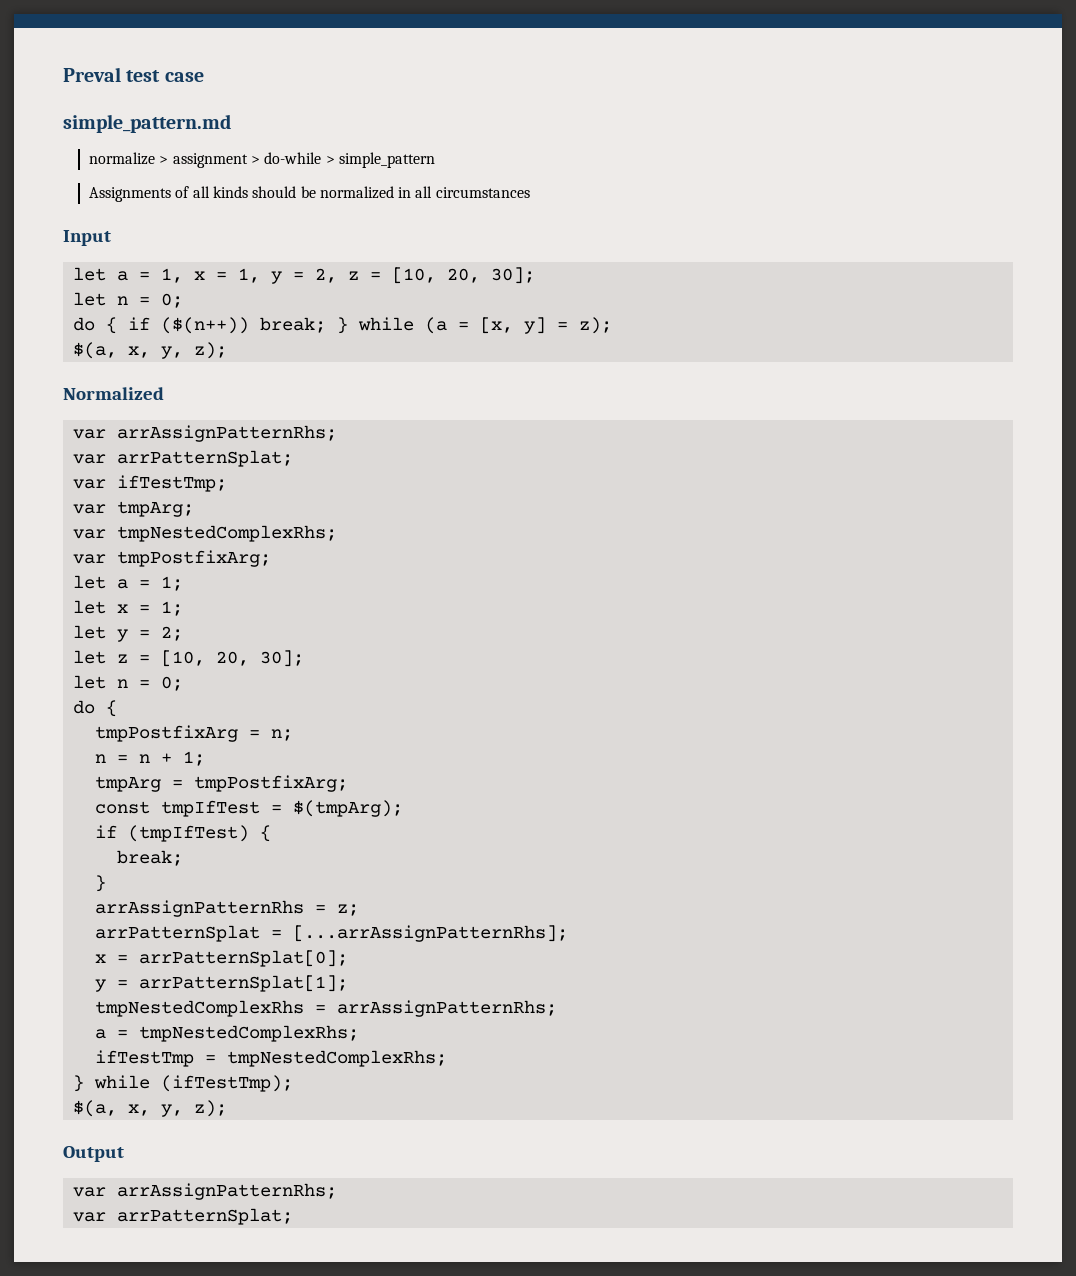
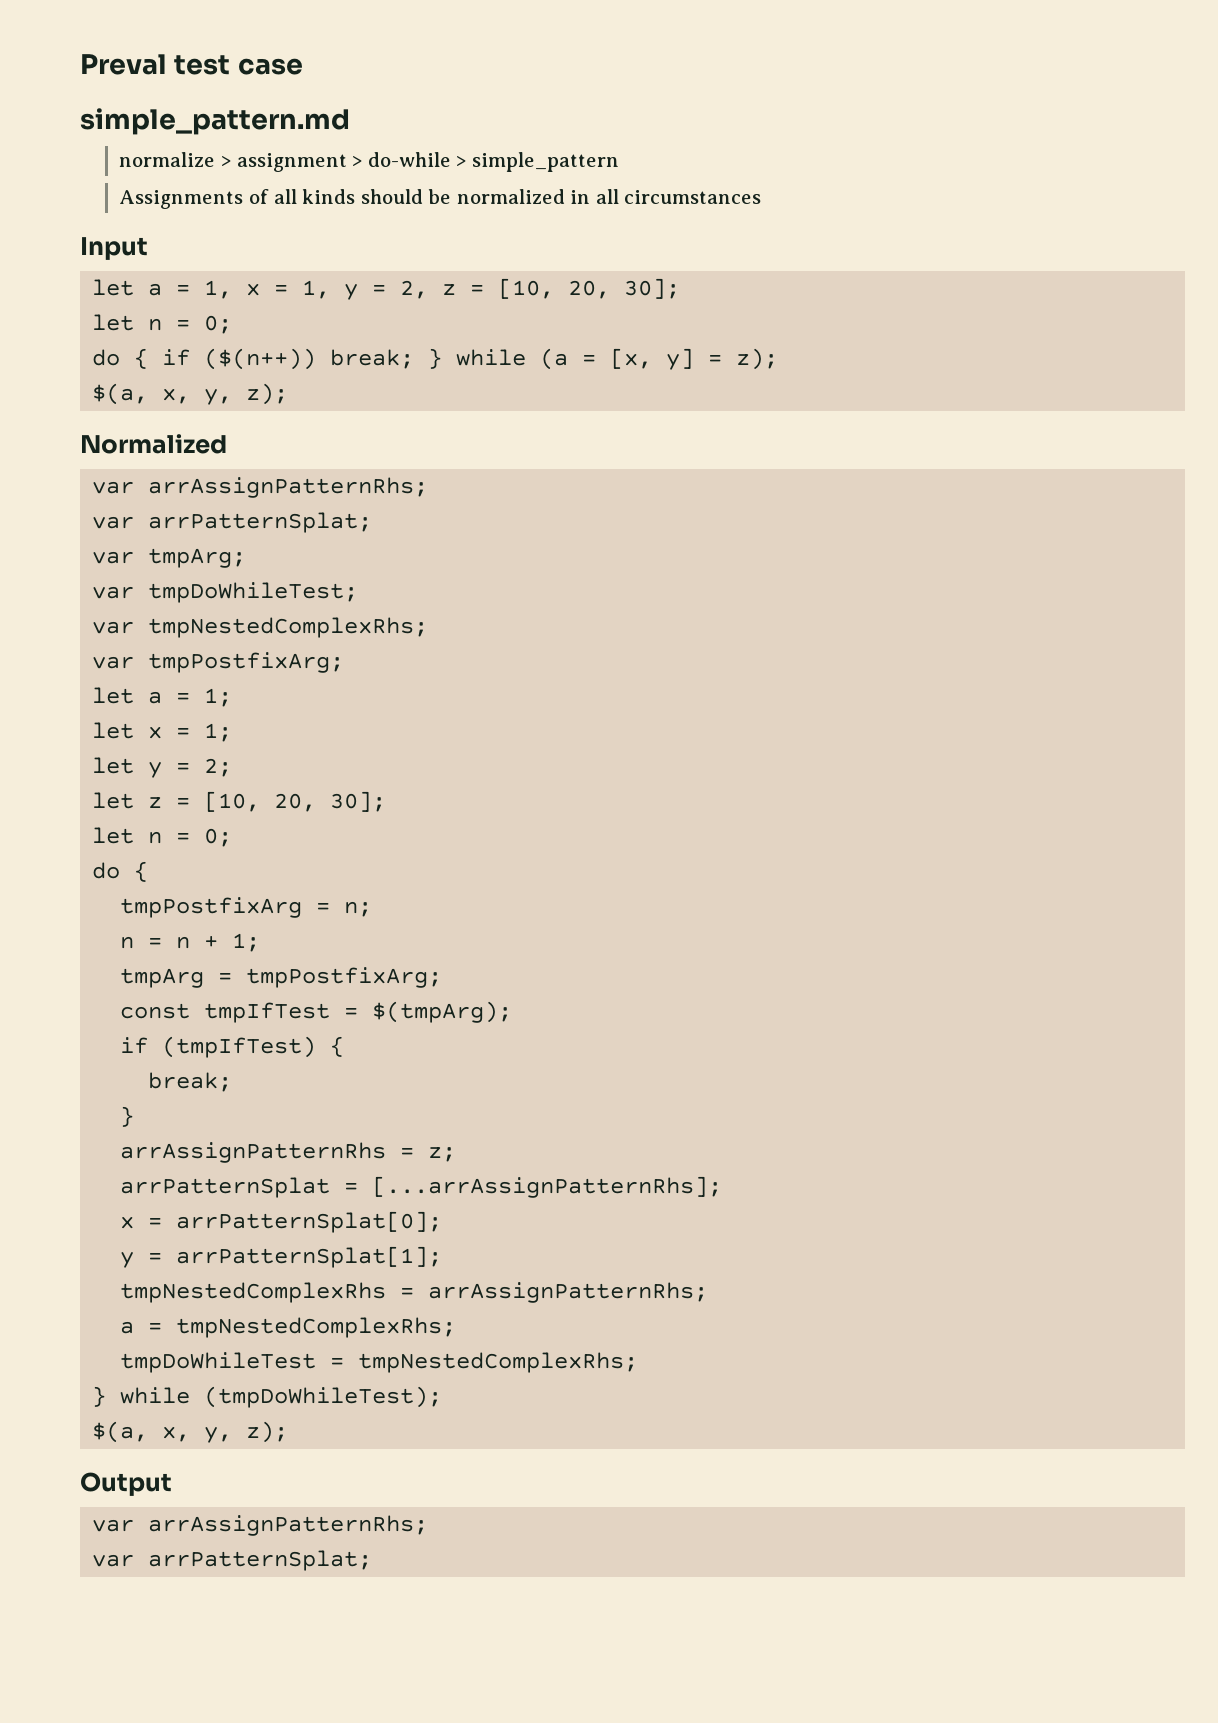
- var ifTestTmp;
  var tmpArg;
+ var tmpDoWhileTest;
- ifTestTmp = tmpNestedComplexRhs;
+ tmpDoWhileTest = tmpNestedComplexRhs;
- } while (ifTestTmp);
+ } while (tmpDoWhileTest);

